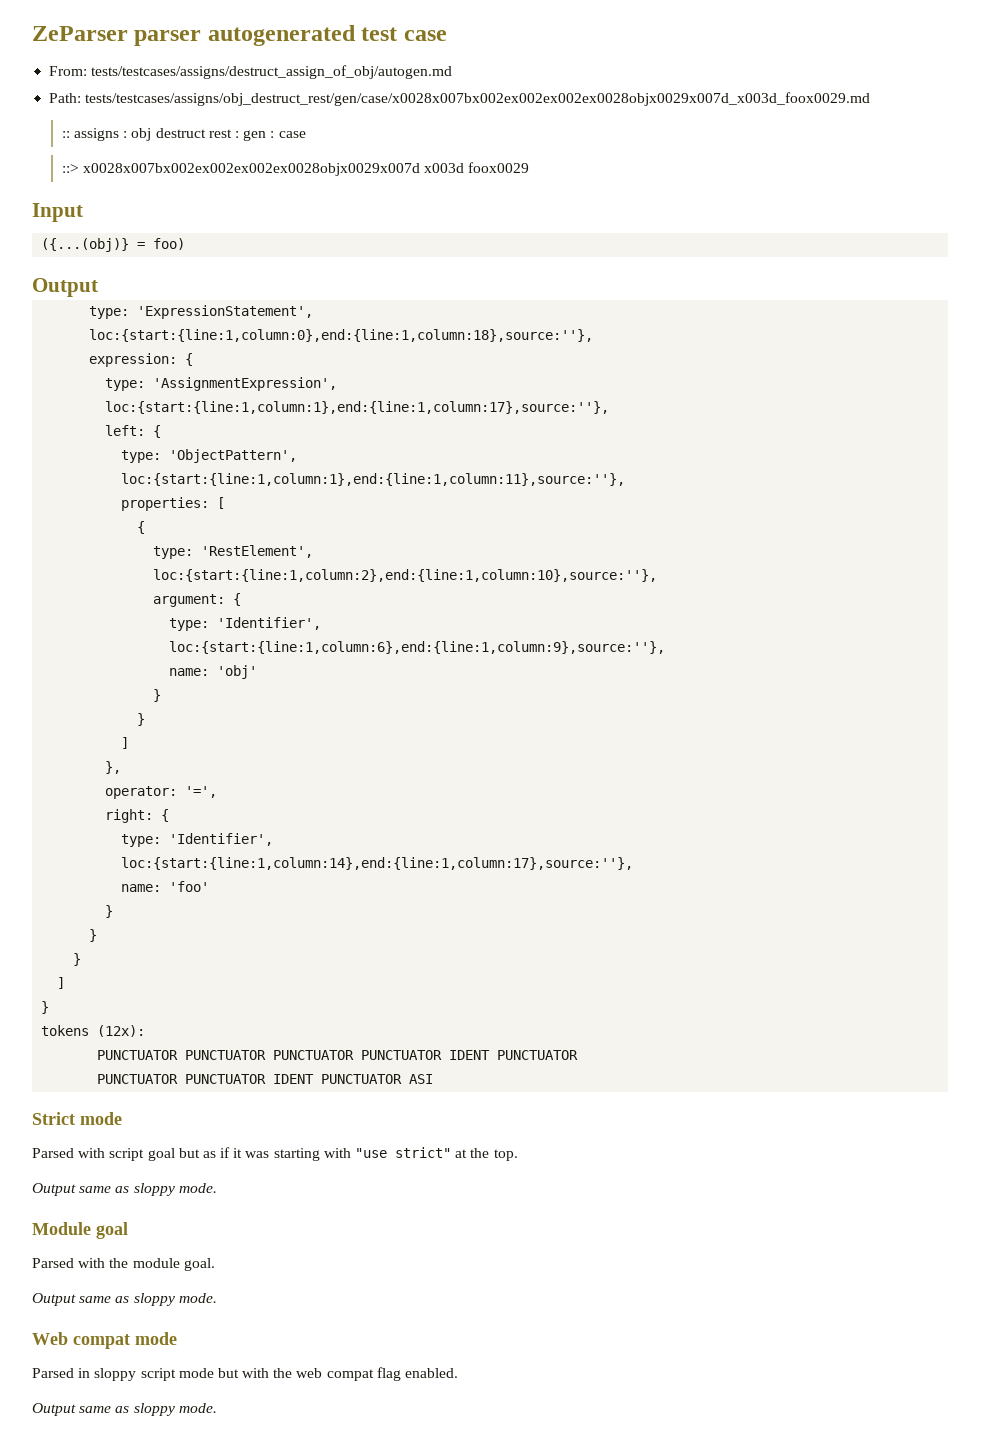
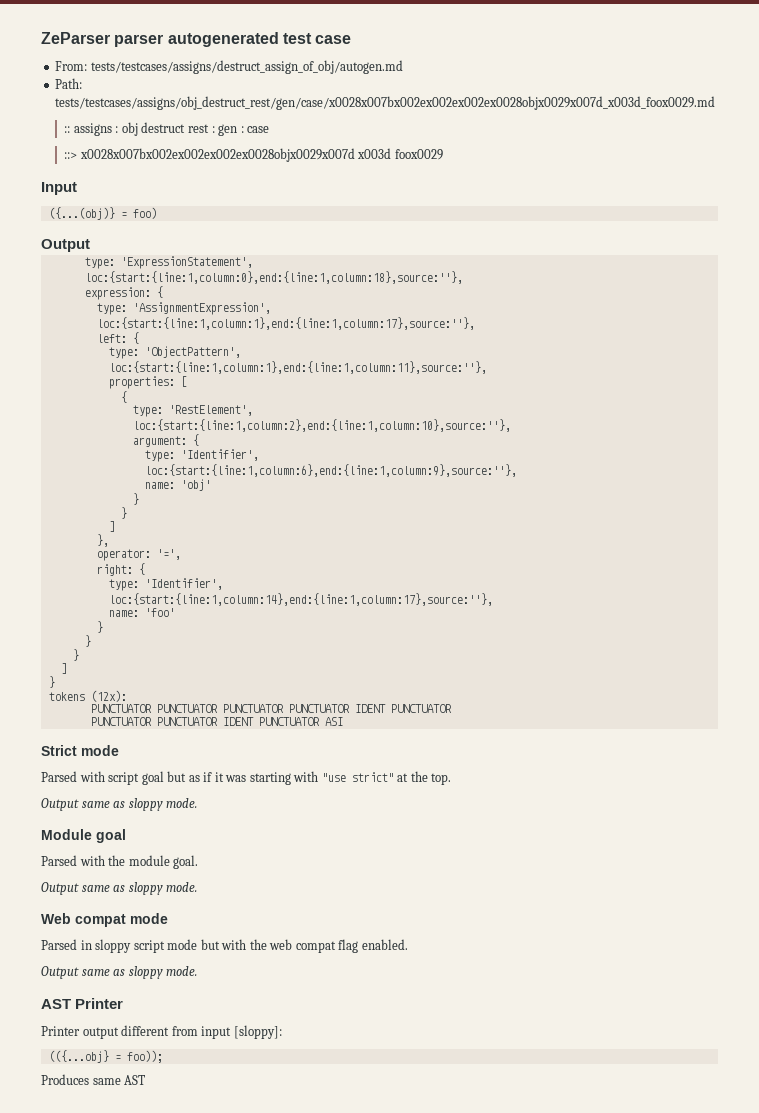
+ AST Printer
+ Printer output different from input [sloppy]:
+ (({...obj} = foo));
+ Produces same AST

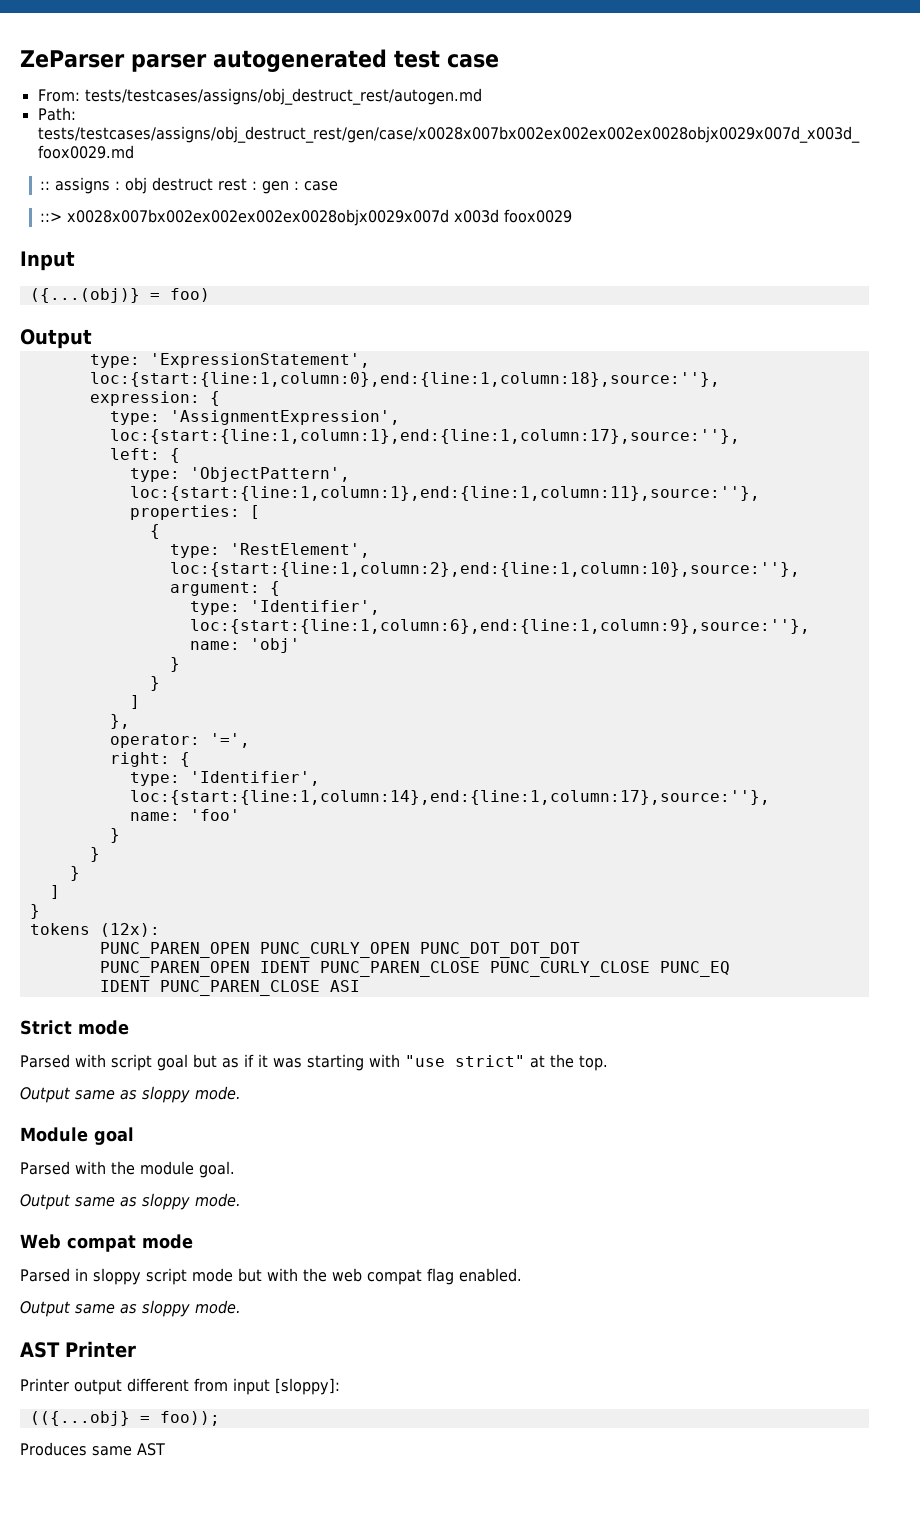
- From: tests/testcases/assigns/destruct_assign_of_obj/autogen.md
+ From: tests/testcases/assigns/obj_destruct_rest/autogen.md
- PUNCTUATOR PUNCTUATOR PUNCTUATOR PUNCTUATOR IDENT PUNCTUATOR
- PUNCTUATOR PUNCTUATOR IDENT PUNCTUATOR ASI
+ PUNC_PAREN_OPEN PUNC_CURLY_OPEN PUNC_DOT_DOT_DOT
+ PUNC_PAREN_OPEN IDENT PUNC_PAREN_CLOSE PUNC_CURLY_CLOSE PUNC_EQ
+ IDENT PUNC_PAREN_CLOSE ASI

